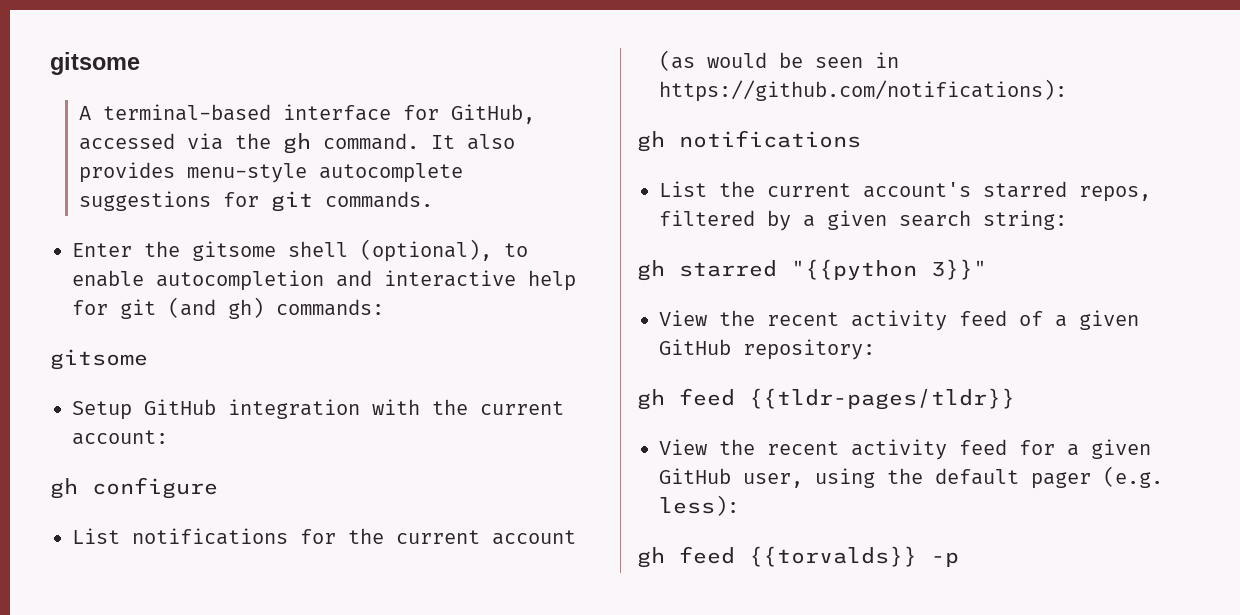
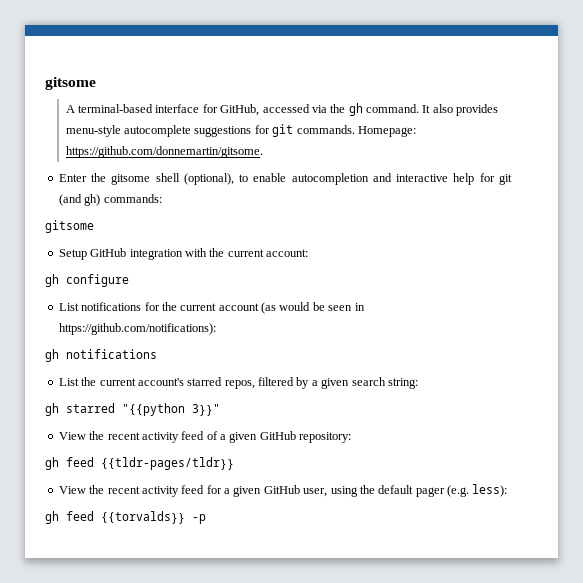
+ Homepage: https://github.com/donnemartin/gitsome.

